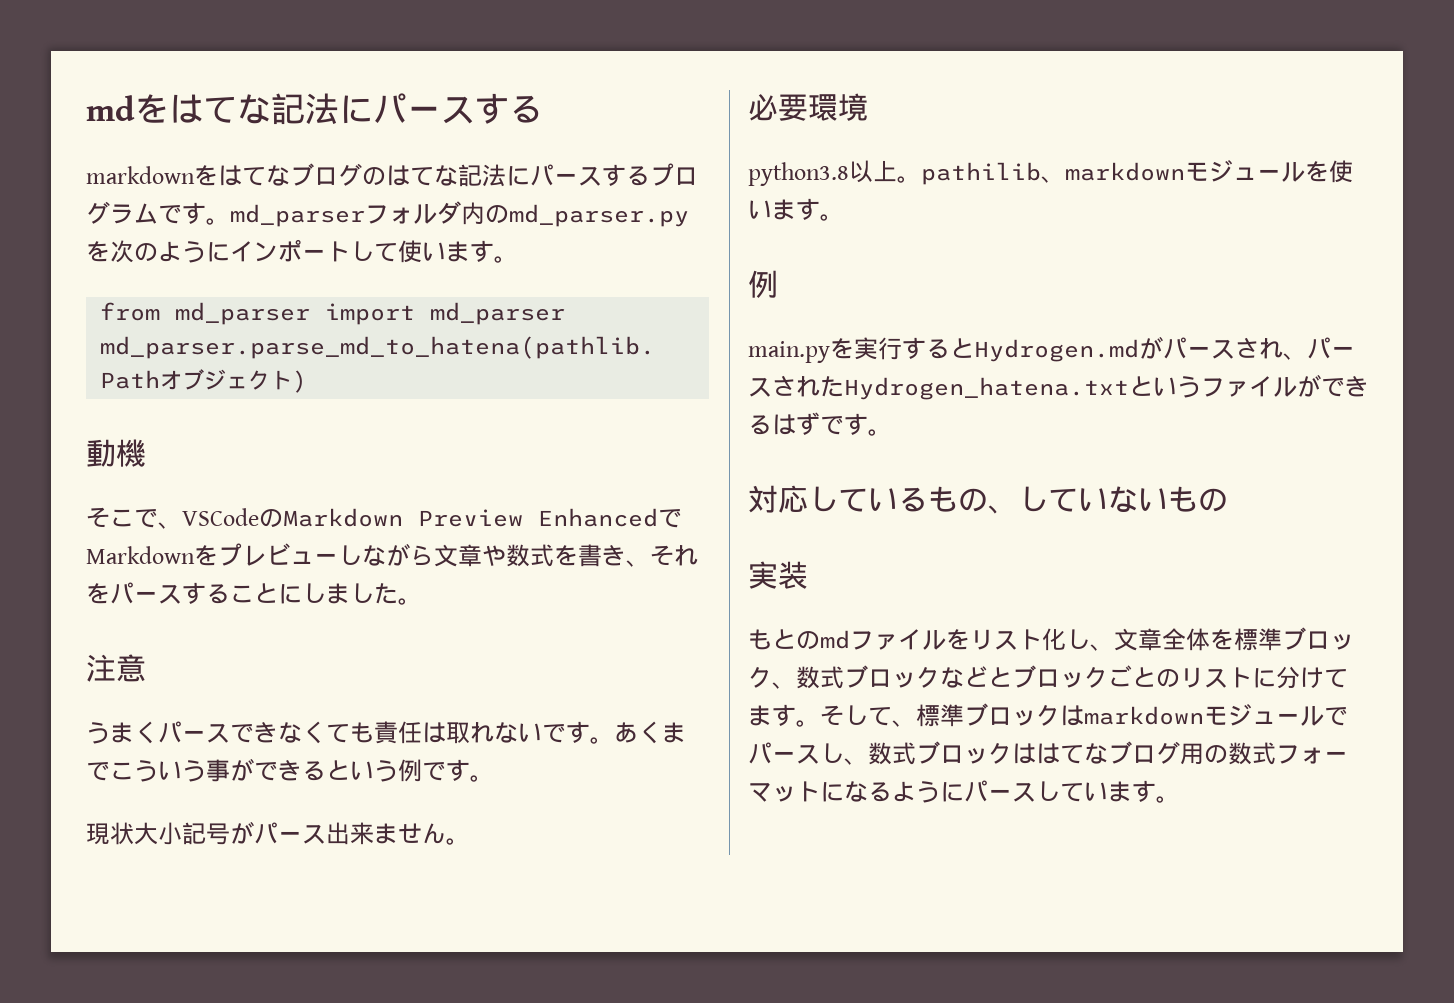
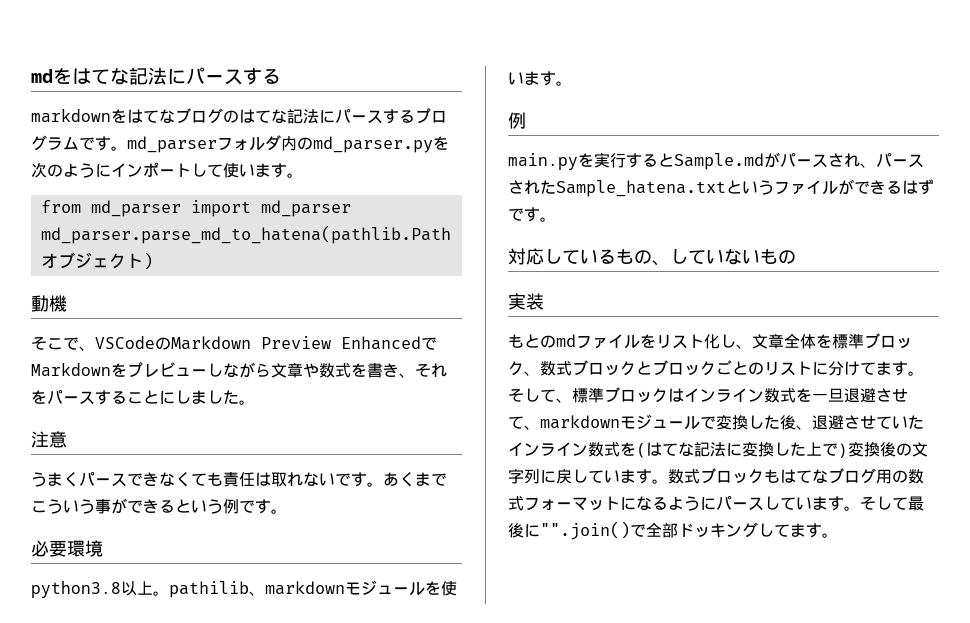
- 現状大小記号がパース出来ません。
- main.pyを実行するとHydrogen.mdがパースされ、パースされたHydrogen_hatena.txtというファイルができるはずです。
+ main.pyを実行するとSample.mdがパースされ、パースされたSample_hatena.txtというファイルができるはずです。
- もとのmdファイルをリスト化し、文章全体を標準ブロック、数式ブロックなどとブロックごとのリストに分けてます。
+ もとのmdファイルをリスト化し、文章全体を標準ブロック、数式ブロックとブロックごとのリストに分けてます。
- そして、標準ブロックはmarkdownモジュールでパースし、数式ブロックははてなブログ用の数式フォーマットになるようにパースしています。
+ そして、標準ブロックはインライン数式を一旦退避させて、markdownモジュールで変換した後、退避させていたインライン数式を(はてな記法に変換した上で)変換後の文字列に戻しています。数式ブロックもはてなブログ用の数式フォーマットになるようにパースしています。
+ そして最後に"".join()で全部ドッキングしてます。

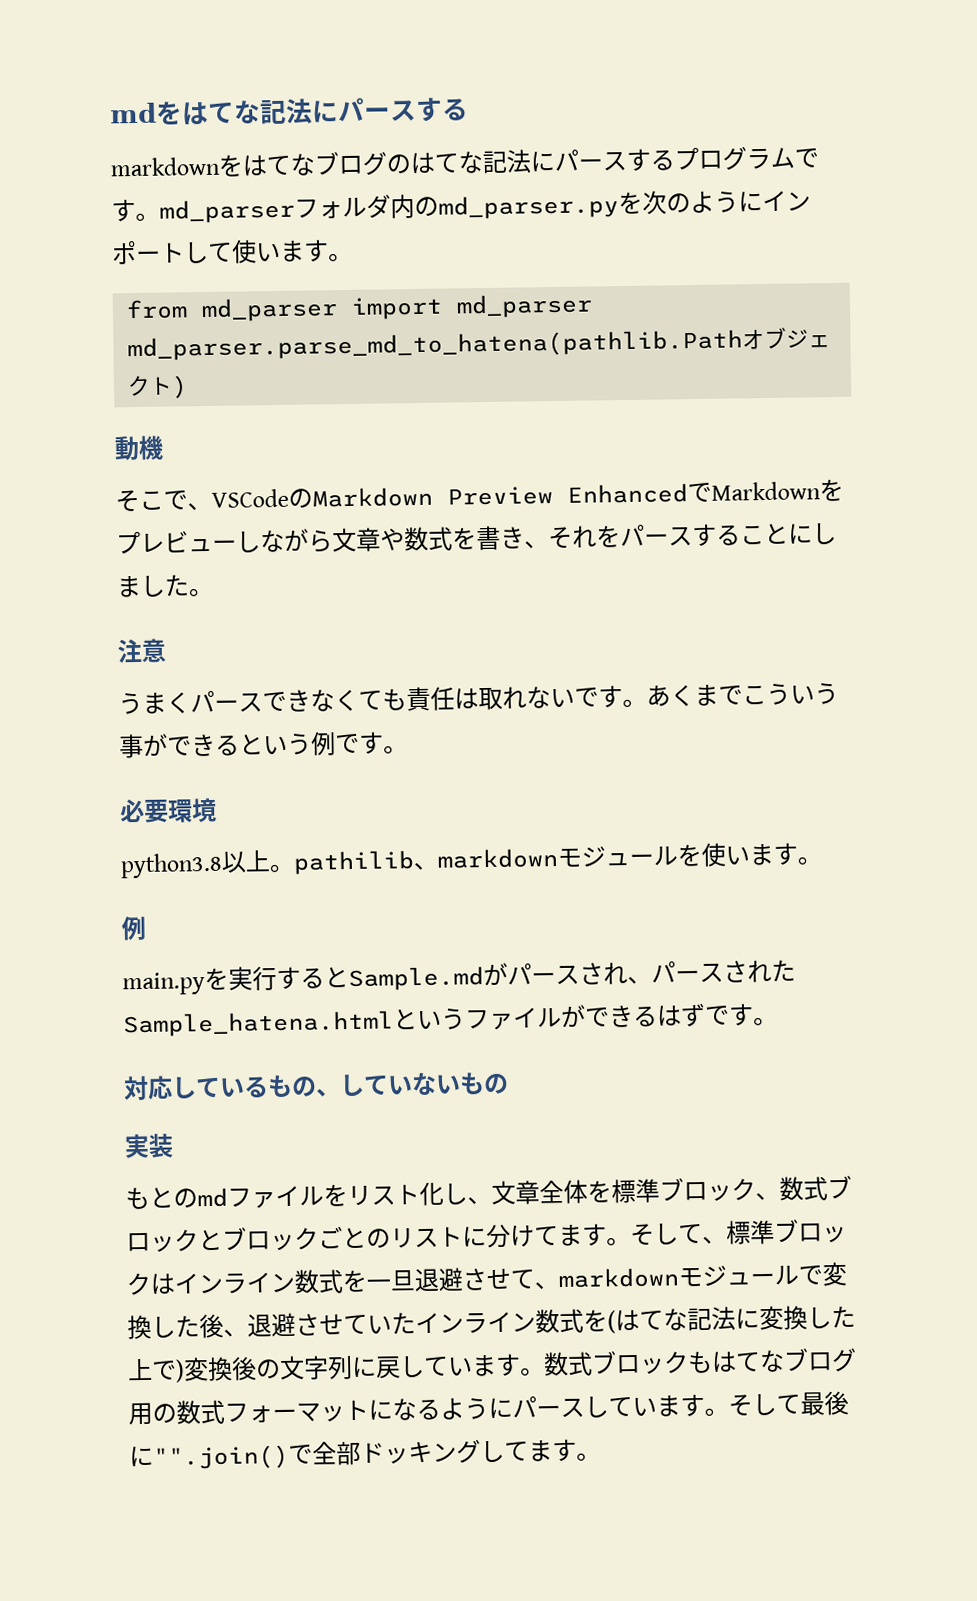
- main.pyを実行するとSample.mdがパースされ、パースされたSample_hatena.txtというファイルができるはずです。
+ main.pyを実行するとSample.mdがパースされ、パースされたSample_hatena.htmlというファイルができるはずです。

